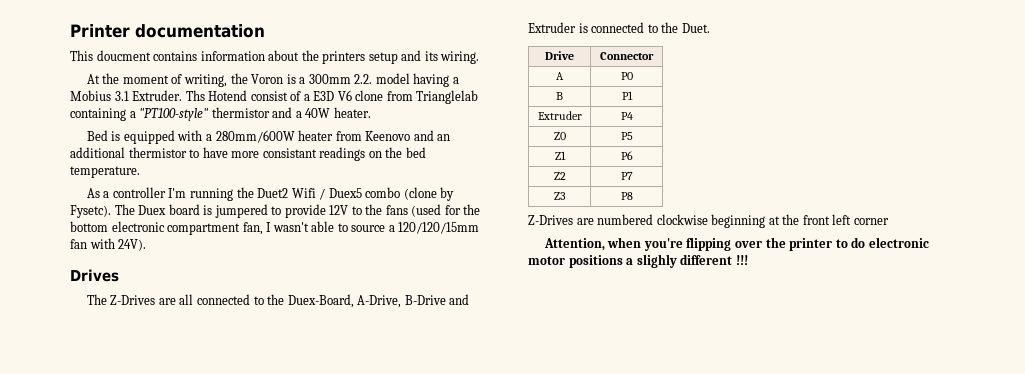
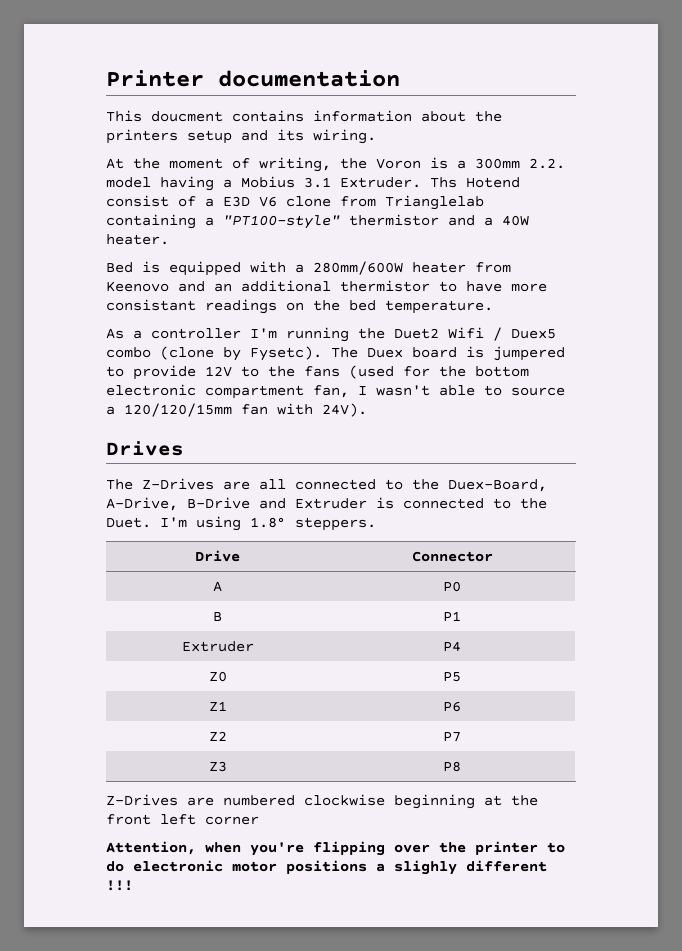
+ I'm using 1.8° steppers.

